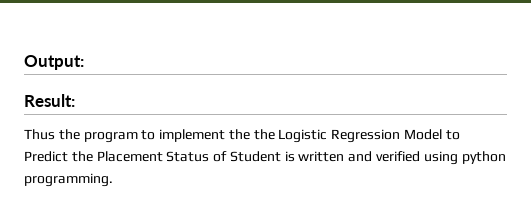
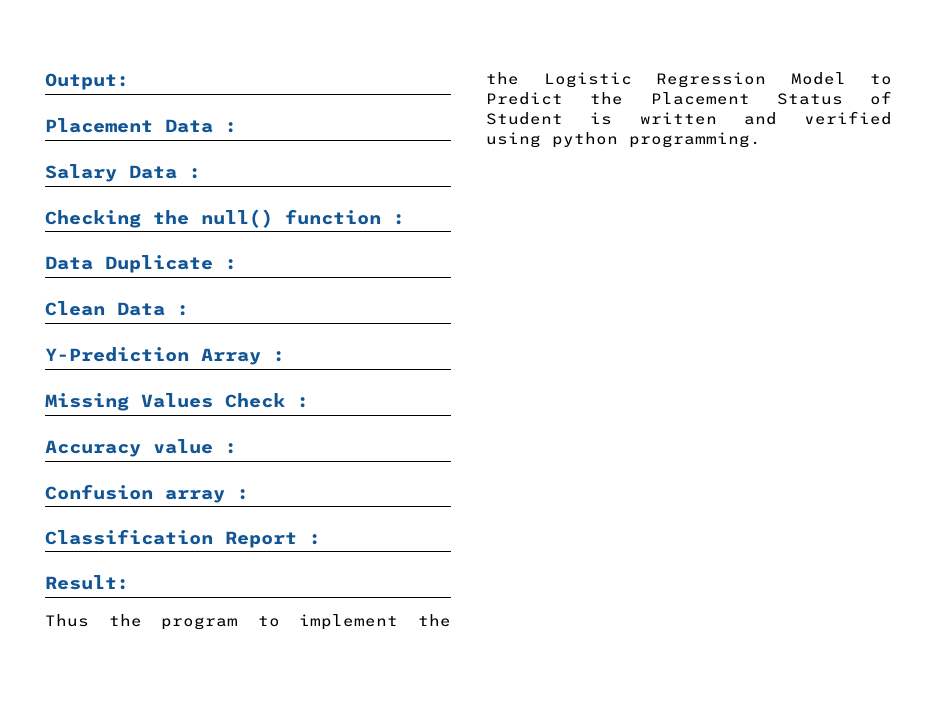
+ Placement Data :
+ Salary Data :
+ Checking the null() function :
+ Data Duplicate :
+ Clean Data :
+ Y-Prediction Array :
+ Missing Values Check :
+ Accuracy value :
+ Confusion array :
+ Classification Report :

